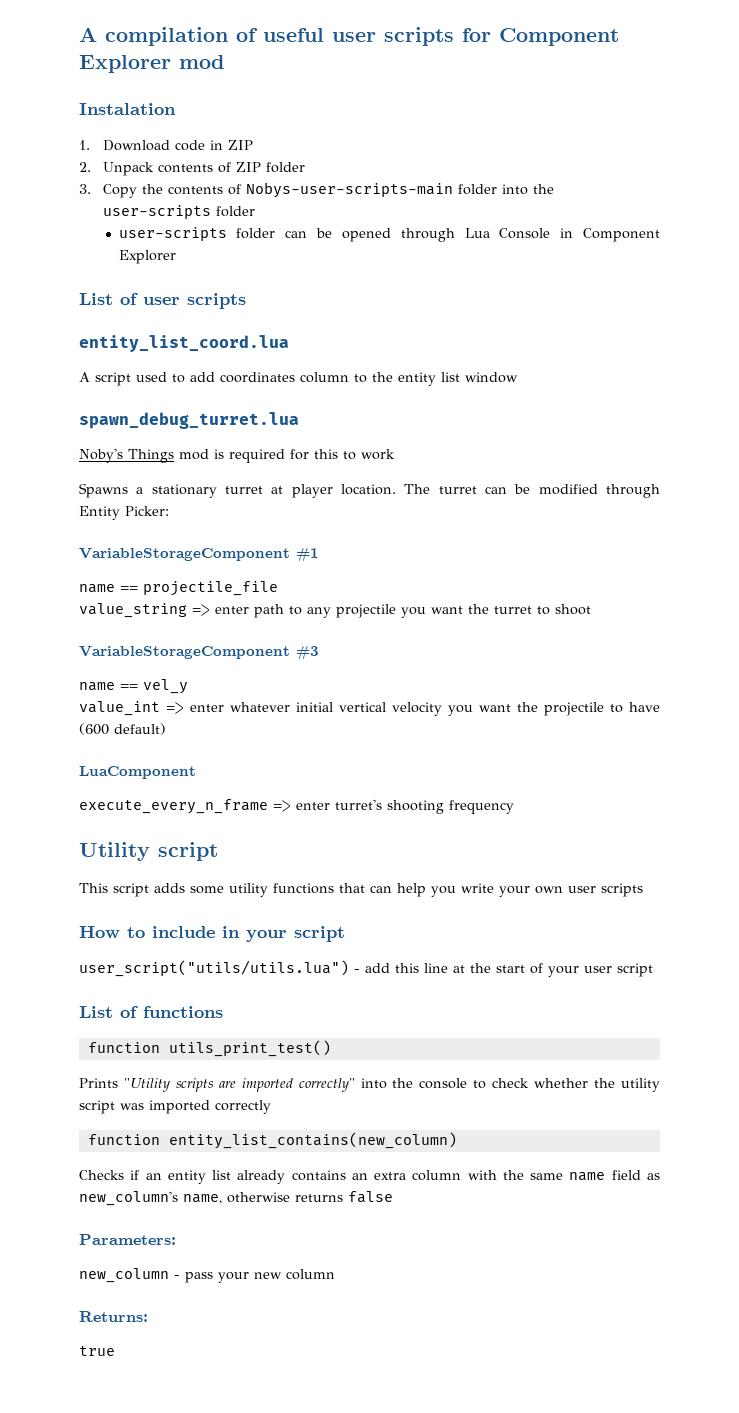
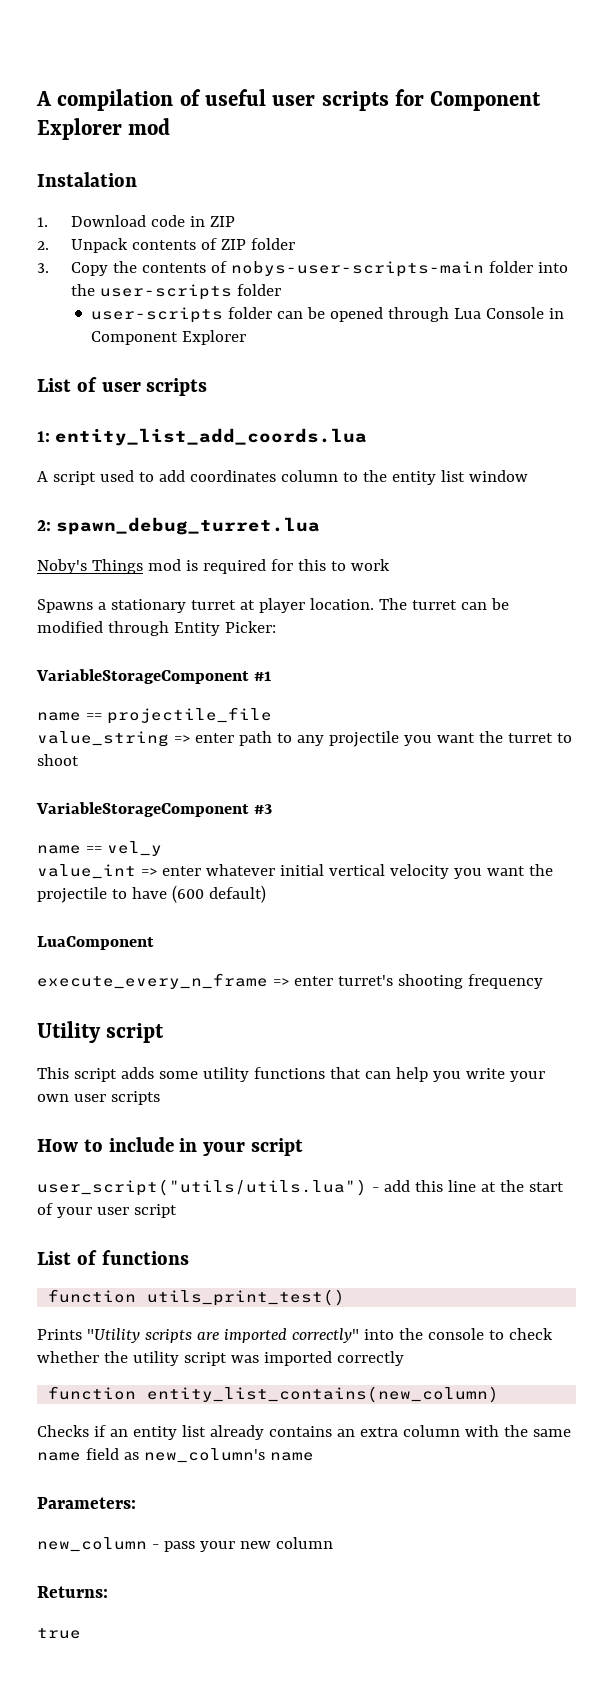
- 3. Copy the contents of Nobys-user-scripts-main folder into the user-scripts folder
+ 3. Copy the contents of nobys-user-scripts-main folder into the user-scripts folder
- entity_list_coord.lua
+ 1: entity_list_add_coords.lua
- spawn_debug_turret.lua
+ 2: spawn_debug_turret.lua
- Checks if an entity list already contains an extra column with the same name field as new_column's name, otherwise returns false
+ Checks if an entity list already contains an extra column with the same name field as new_column's name

